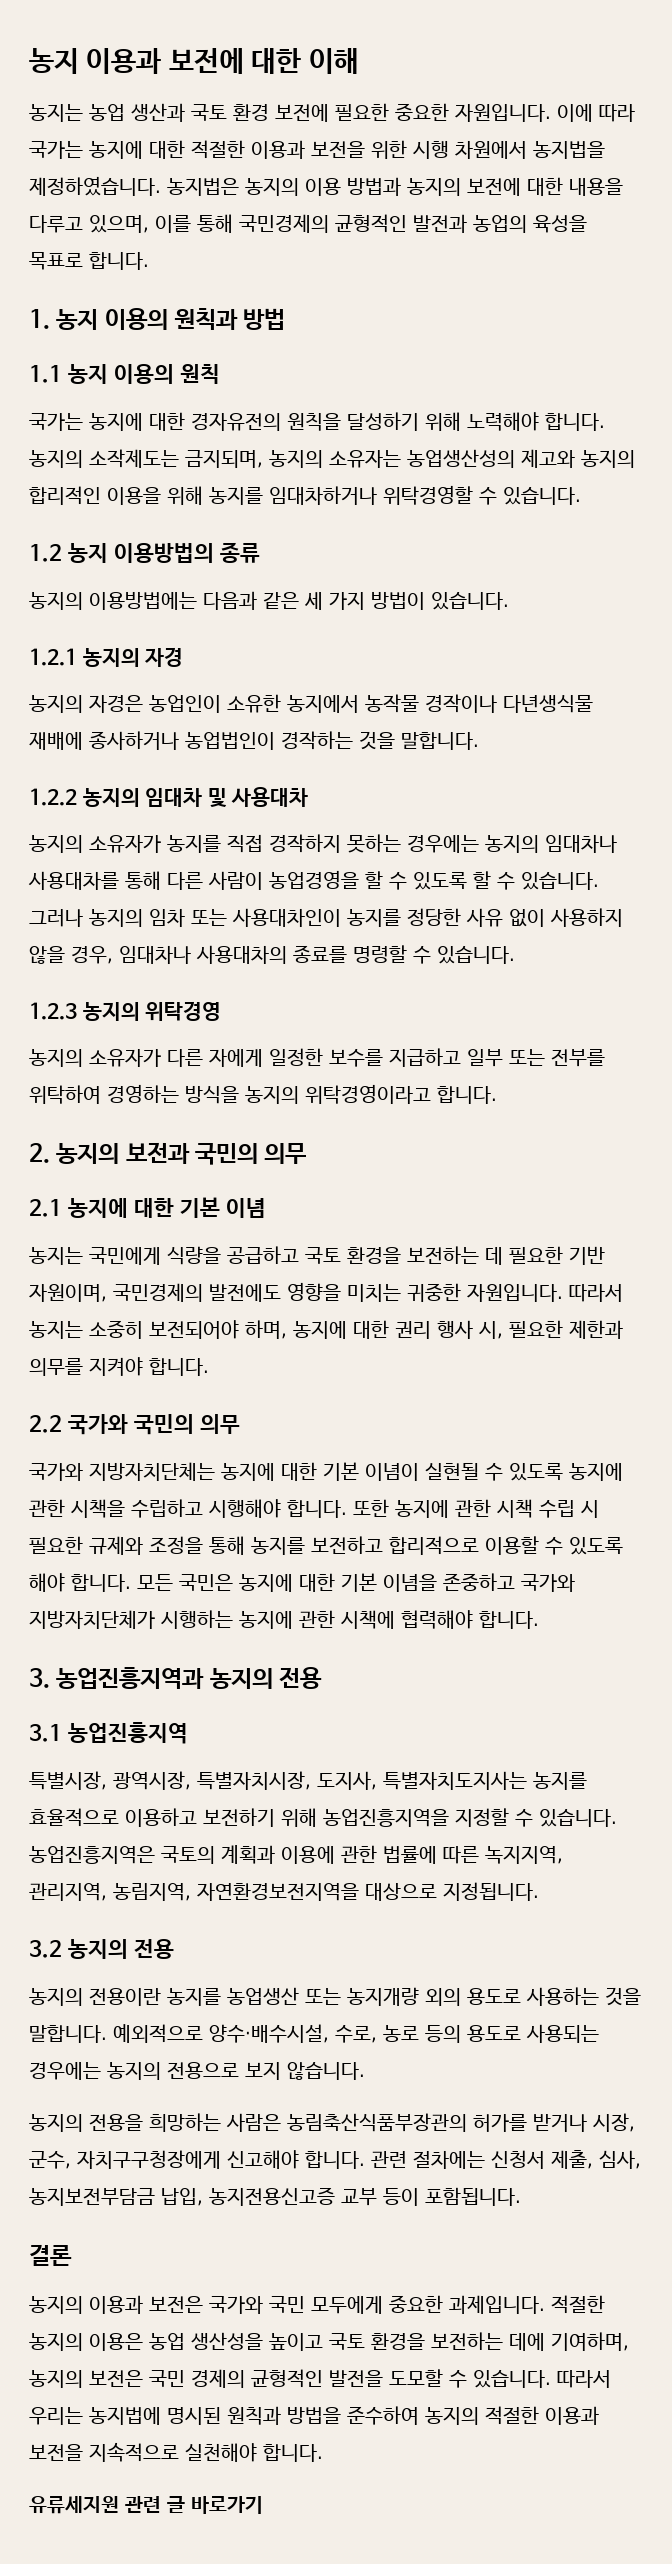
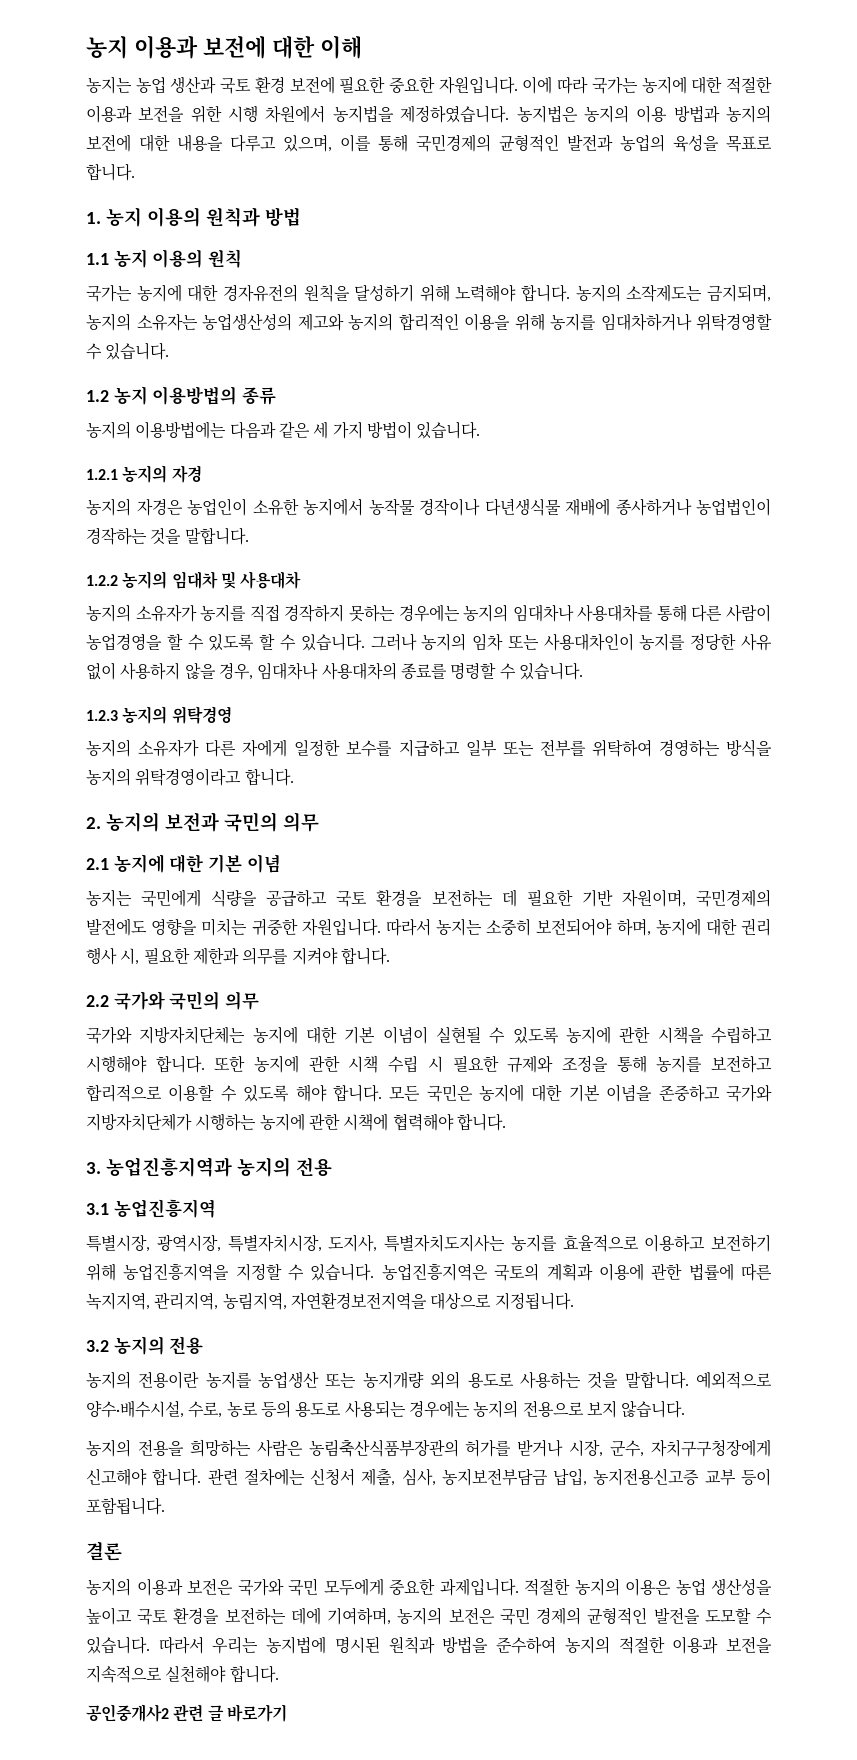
- 유류세지원 관련 글 바로가기
+ 공인중개사2 관련 글 바로가기

